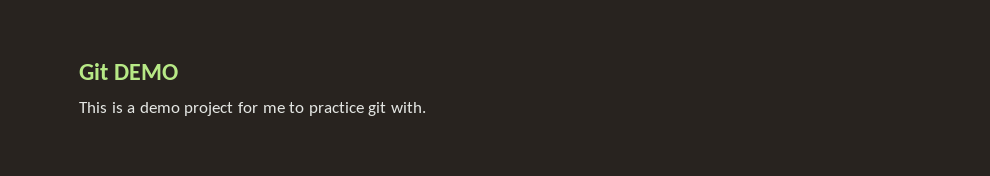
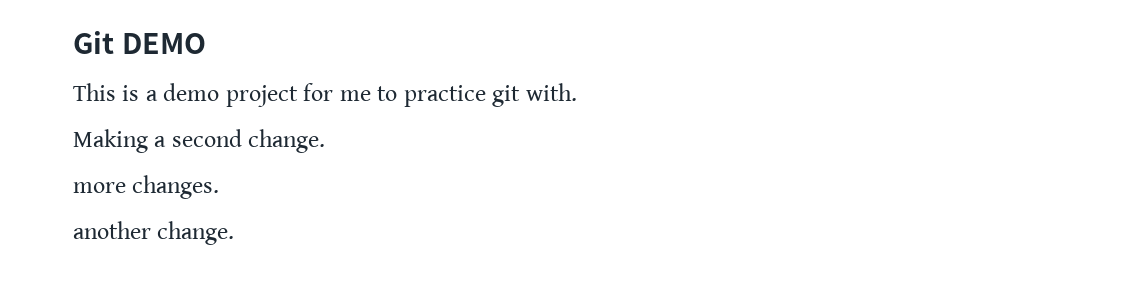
+ Making a second change.
+ more changes.
+ another change.

